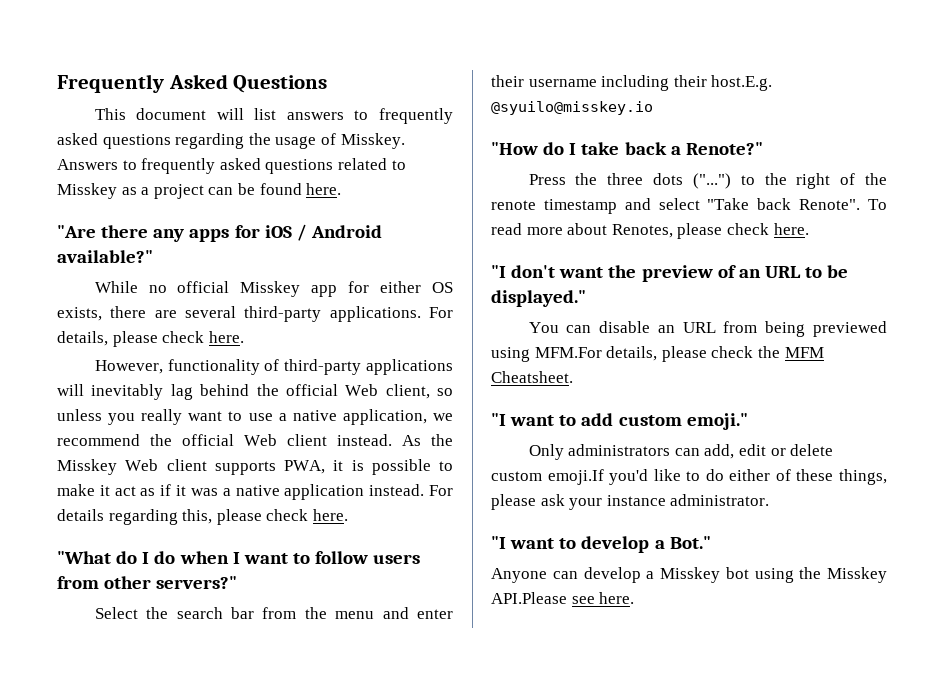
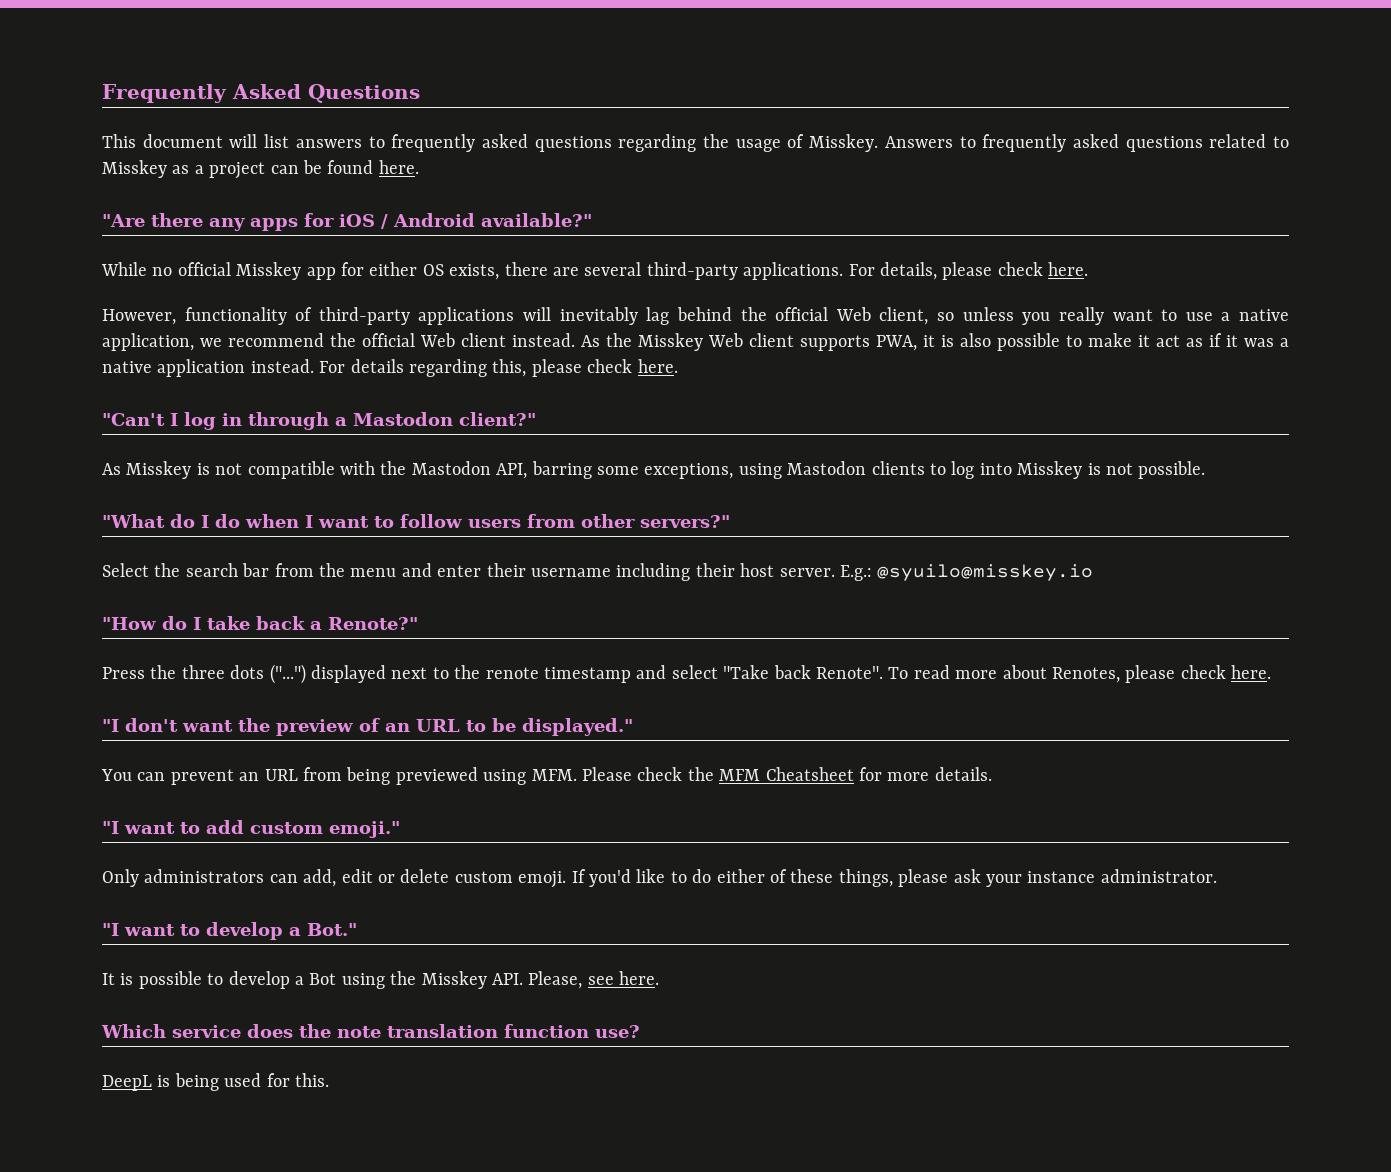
- As the Misskey Web client supports PWA, it is possible to make it act as if it was a native application instead.
+ As the Misskey Web client supports PWA, it is also possible to make it act as if it was a native application instead.
+ "Can't I log in through a Mastodon client?"
+ As Misskey is not compatible with the Mastodon API, barring some exceptions, using Mastodon clients to log into Misskey is not possible.
- Select the search bar from the menu and enter their username including their host.E.g. @syuilo@misskey.io
+ Select the search bar from the menu and enter their username including their host server. E.g.: @syuilo@misskey.io
- Press the three dots ("...") to the right of the renote timestamp and select "Take back Renote".
+ Press the three dots ("...") displayed next to the renote timestamp and select "Take back Renote".
- You can disable an URL from being previewed using MFM.For details, please check the MFM Cheatsheet.
+ You can prevent an URL from being previewed using MFM. Please check the MFM Cheatsheet for more details.
- Only administrators can add, edit or delete custom emoji.If you'd like to do either of these things, please ask your instance administrator.
+ Only administrators can add, edit or delete custom emoji. If you'd like to do either of these things, please ask your instance administrator.
- Anyone can develop a Misskey bot using the Misskey API.Please see here.
+ It is possible to develop a Bot using the Misskey API. Please, see here.
+ Which service does the note translation function use?
+ DeepL is being used for this.

